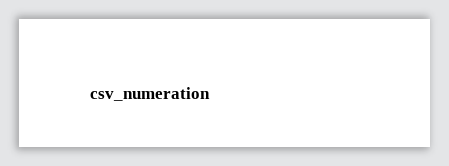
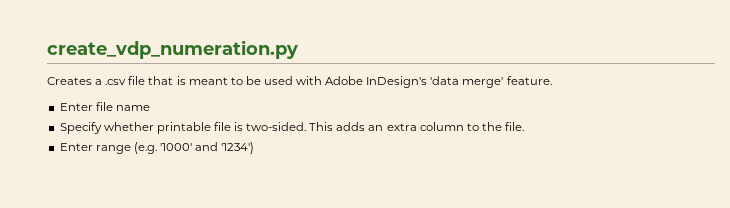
- csv_numeration
+ create_vdp_numeration.py
+ Creates a .csv file that is meant to be used with Adobe InDesign's 'data merge' feature.
+ Enter file name
+ Specify whether printable file is two-sided. This adds an extra column to the file.
+ Enter range (e.g. '1000' and '1234')

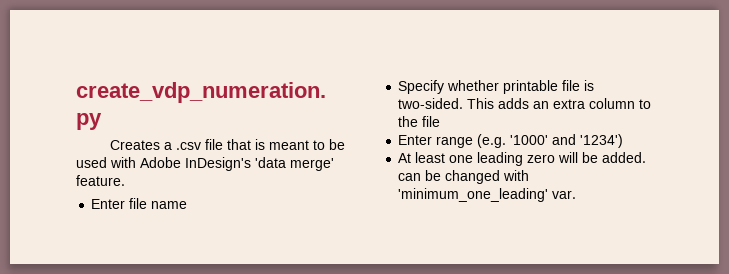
- This adds an extra column to the file.
+ This adds an extra column to the file
+ At least one leading zero will be added. can be changed with 'minimum_one_leading' var.

